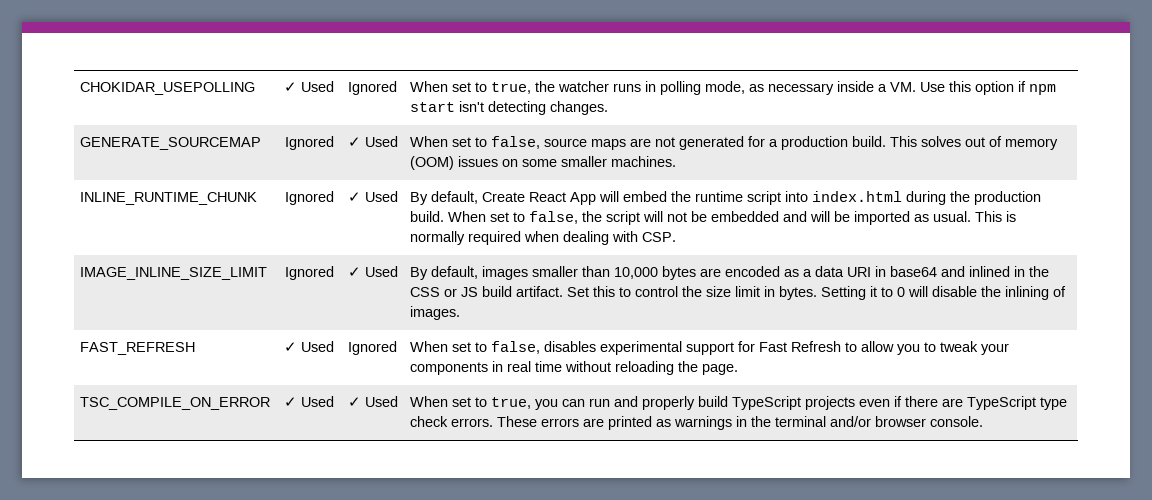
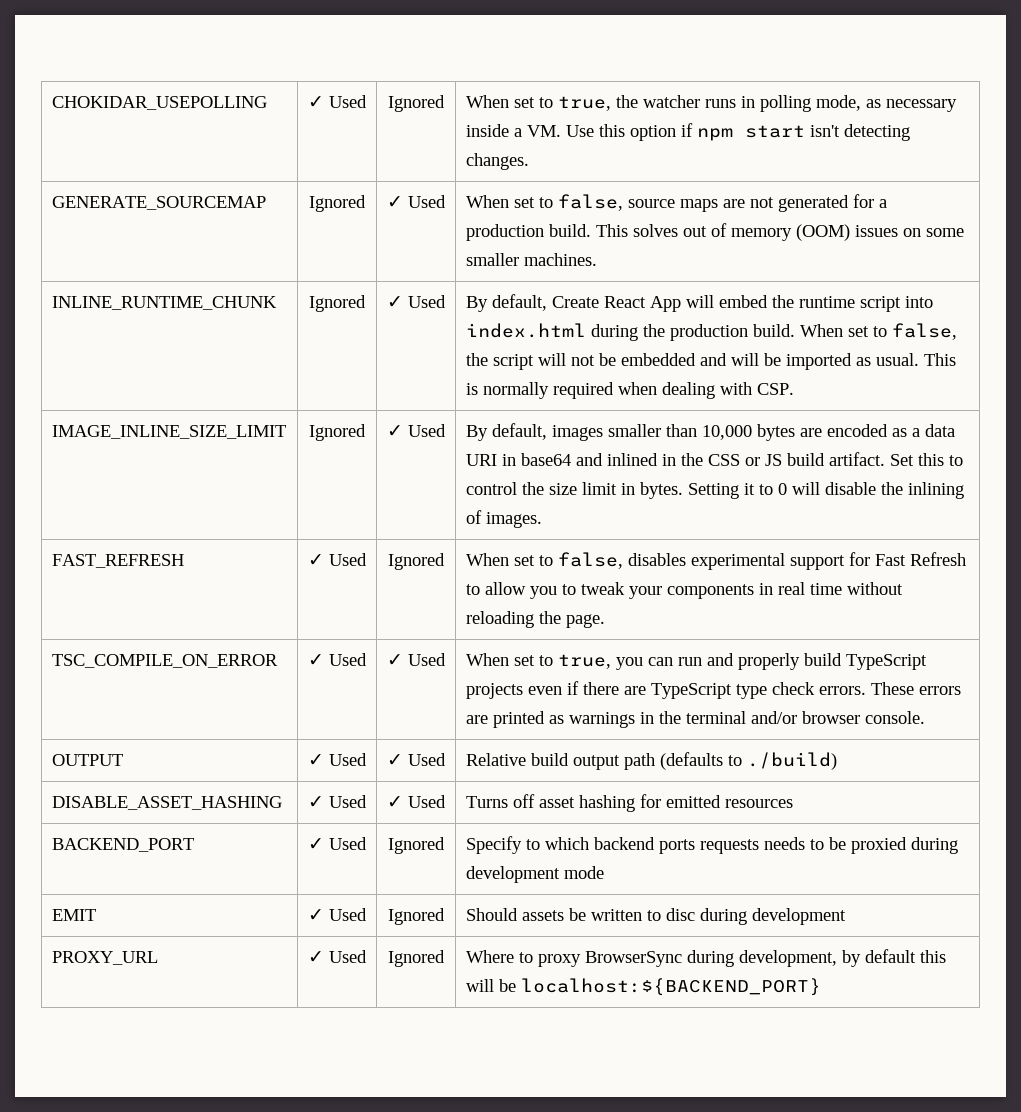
+ OUTPUT | ✓ Used | ✓ Used | Relative build output path (defaults to ./build)
+ DISABLE_ASSET_HASHING | ✓ Used | ✓ Used | Turns off asset hashing for emitted resources
+ BACKEND_PORT | ✓ Used | Ignored | Specify to which backend ports requests needs to be proxied during development mode
+ EMIT | ✓ Used | Ignored | Should assets be written to disc during development
+ PROXY_URL | ✓ Used | Ignored | Where to proxy BrowserSync during development, by default this will be localhost:${BACKEND_PORT}

